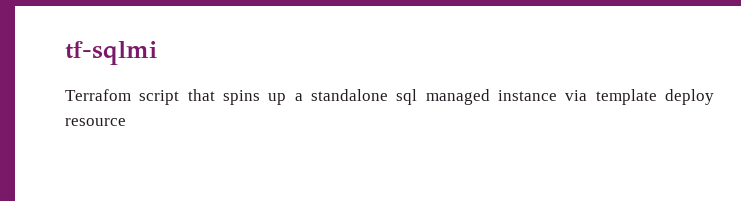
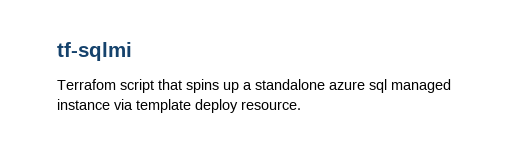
- Terrafom script that spins up a standalone sql managed instance via template deploy resource
+ Terrafom script that spins up a standalone azure sql managed instance via template deploy resource.

